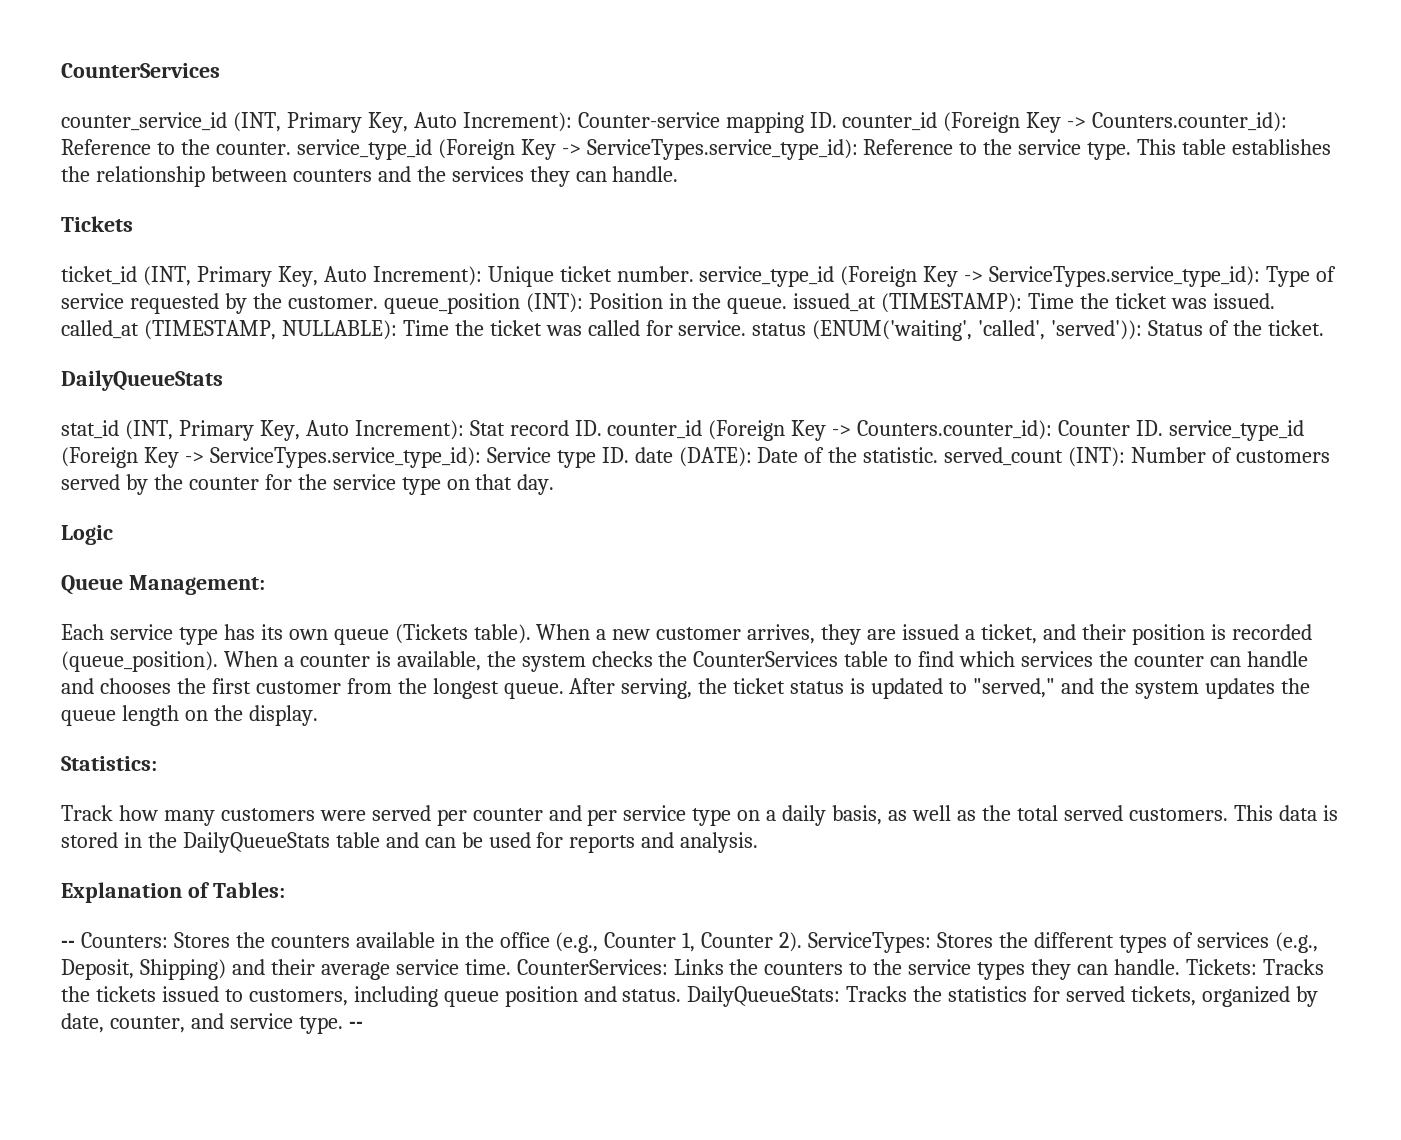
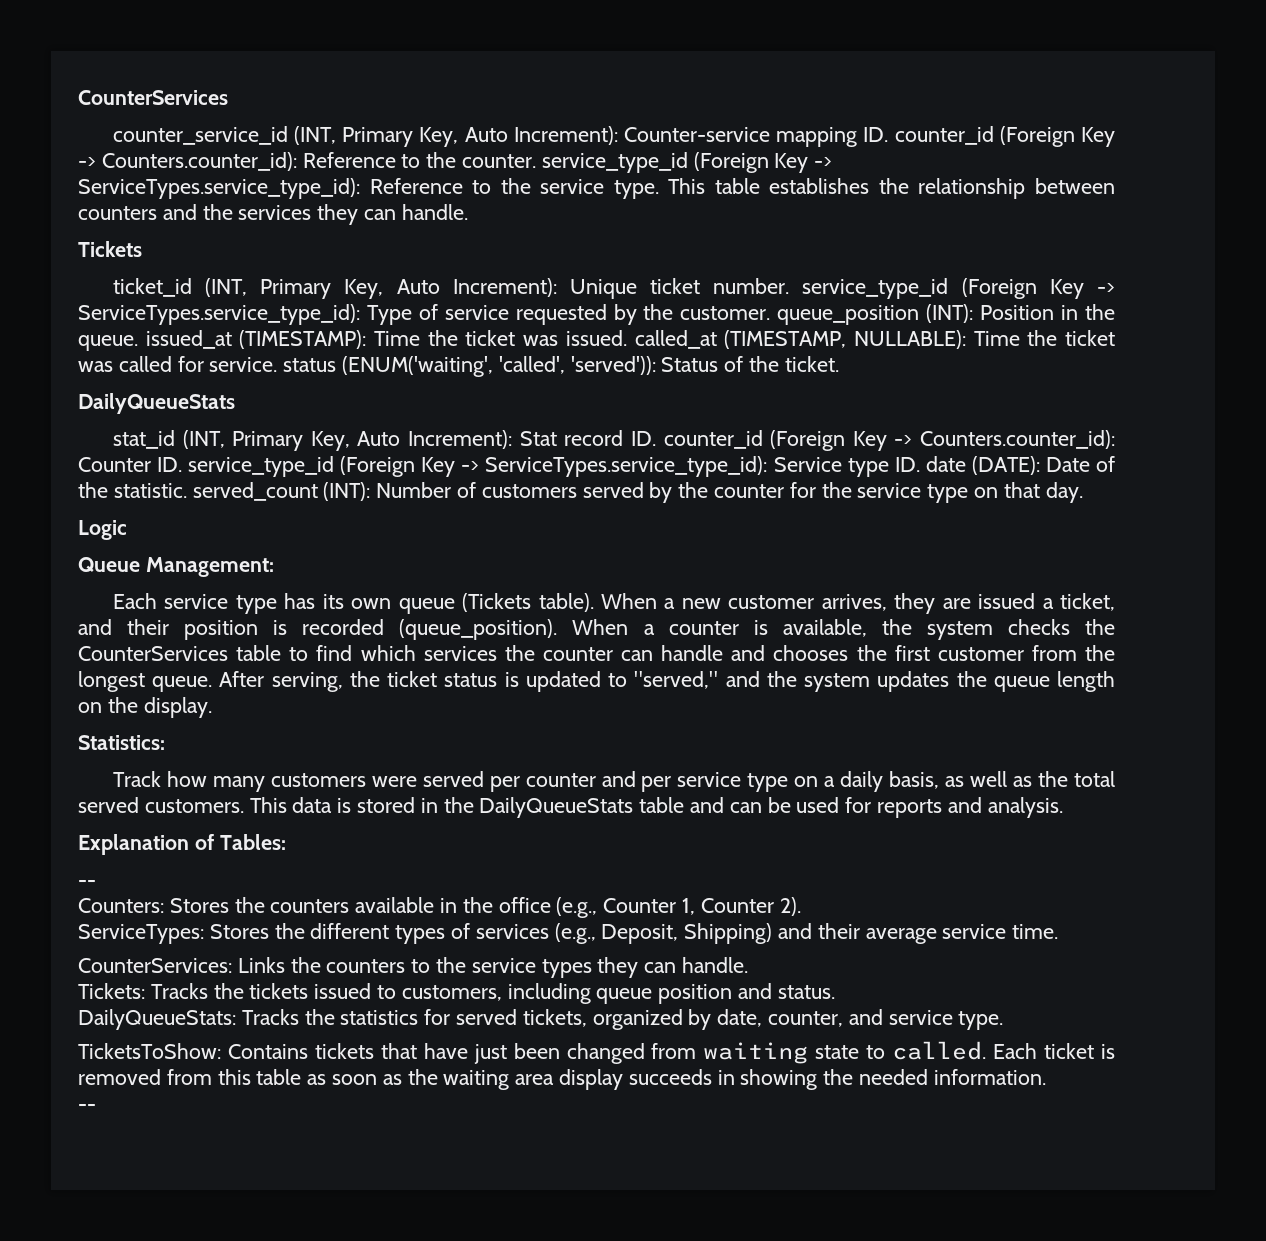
  Explanation of Tables:
- -- Counters:
+ --
+ Counters:
- Stores the counters available in the office (e.g., Counter 1, Counter 2). ServiceTypes:
+ Stores the counters available in the office (e.g., Counter 1, Counter 2).
+ ServiceTypes:
- Stores the different types of services (e.g., Deposit, Shipping) and their average service time. CounterServices:
+ Stores the different types of services (e.g., Deposit, Shipping) and their average service time.
+ CounterServices:
- Links the counters to the service types they can handle. Tickets:
+ Links the counters to the service types they can handle.
+ Tickets:
- Tracks the tickets issued to customers, including queue position and status. DailyQueueStats:
+ Tracks the tickets issued to customers, including queue position and status.
+ DailyQueueStats:
- Tracks the statistics for served tickets, organized by date, counter, and service type. --
+ Tracks the statistics for served tickets, organized by date, counter, and service type.
+ TicketsToShow: Contains tickets that have just been changed from waiting state to called. Each ticket is removed from this table as soon as the waiting area display succeeds in showing the needed information.
+ --

